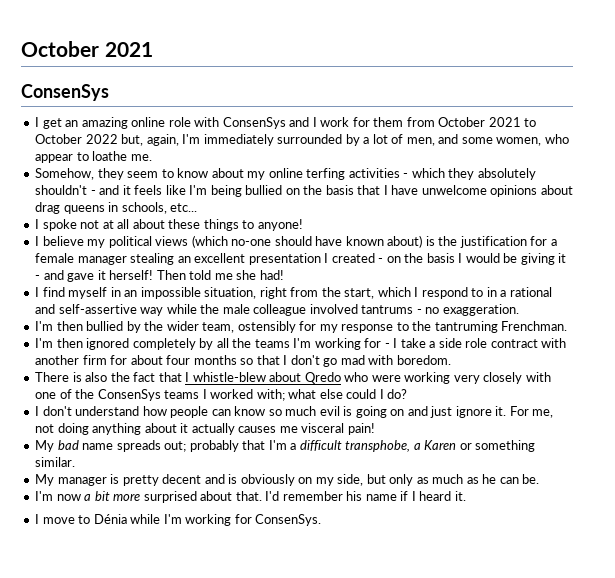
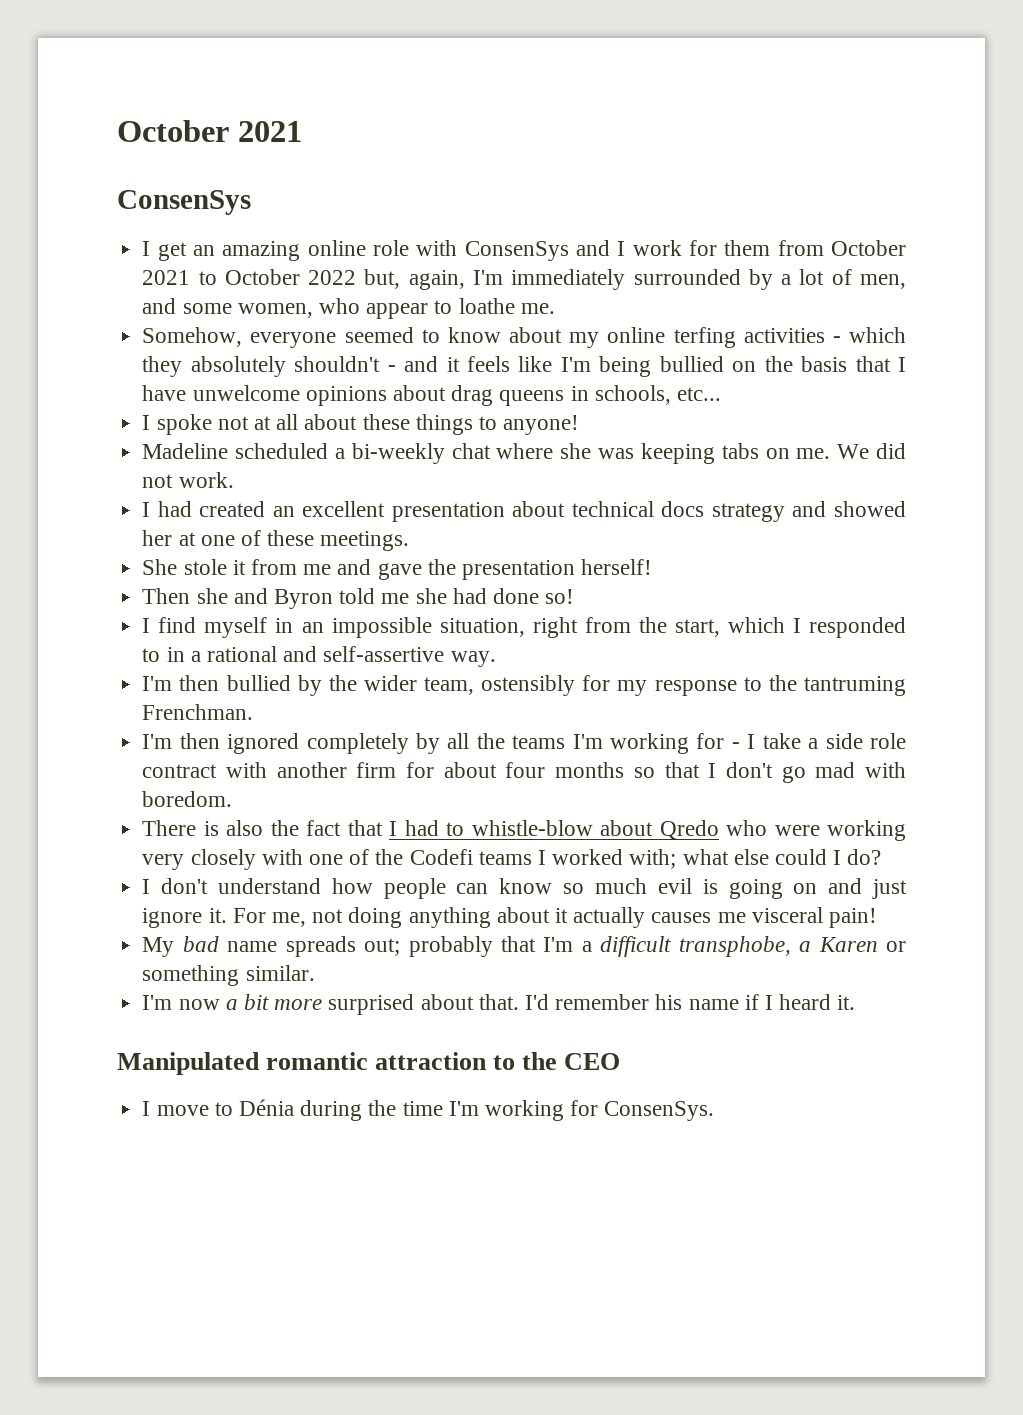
- Somehow, they seem to know about my online terfing activities - which they absolutely shouldn't - and it feels like I'm being bullied on the basis that I have unwelcome opinions about drag queens in schools, etc...
+ Somehow, everyone seemed to know about my online terfing activities - which they absolutely shouldn't - and it feels like I'm being bullied on the basis that I have unwelcome opinions about drag queens in schools, etc...
- I believe my political views (which no-one should have known about) is the justification for a female manager stealing an excellent presentation I created - on the basis I would be giving it - and gave it herself! Then told me she had!
+ Madeline scheduled a bi-weekly chat where she was keeping tabs on me. We did not work.
+ I had created an excellent presentation about technical docs strategy and showed her at one of these meetings.
+ She stole it from me and gave the presentation herself!
+ Then she and Byron told me she had done so!
- I find myself in an impossible situation, right from the start, which I respond to in a rational and self-assertive way while the male colleague involved tantrums - no exaggeration.
+ I find myself in an impossible situation, right from the start, which I responded to in a rational and self-assertive way.
- There is also the fact that I whistle-blew about Qredo who were working very closely with one of the ConsenSys teams I worked with; what else could I do?
+ There is also the fact that I had to whistle-blow about Qredo who were working very closely with one of the Codefi teams I worked with; what else could I do?
- My manager is pretty decent and is obviously on my side, but only as much as he can be.
+ Manipulated romantic attraction to the CEO
- I move to Dénia while I'm working for ConsenSys.
+ I move to Dénia during the time I'm working for ConsenSys.

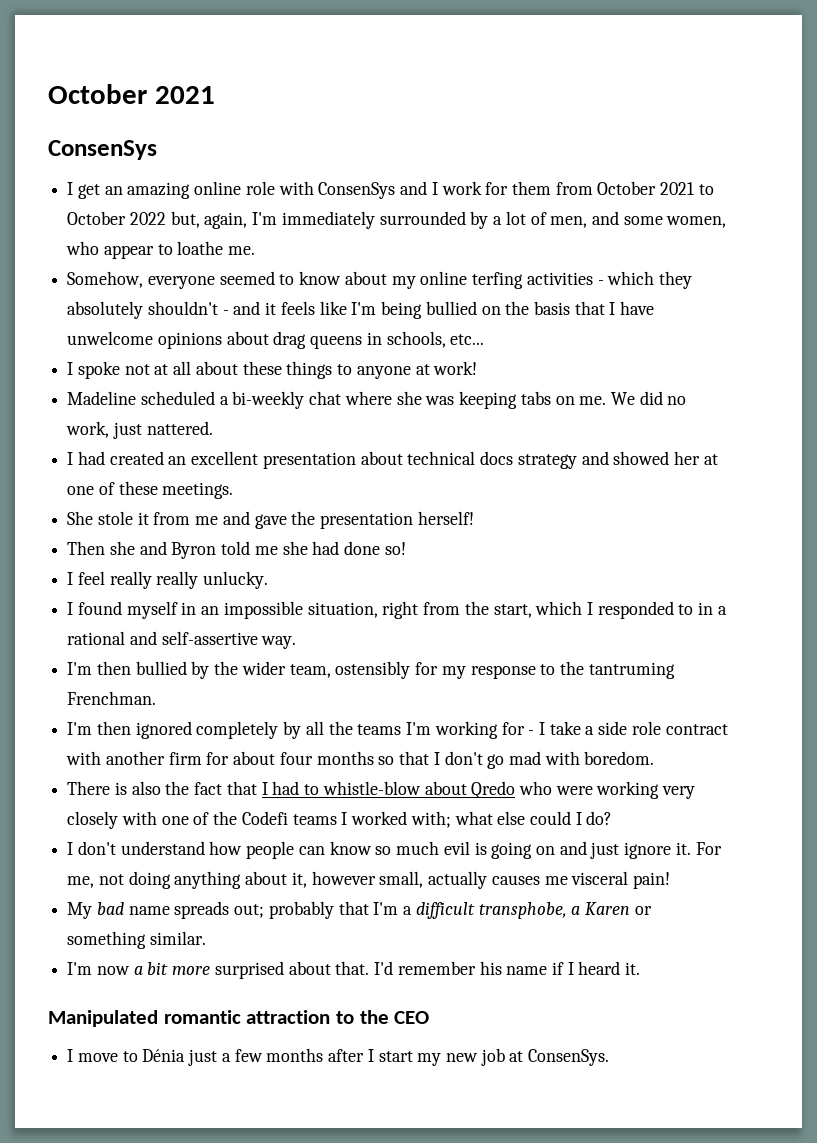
- I spoke not at all about these things to anyone!
+ I spoke not at all about these things to anyone at work!
- We did not work.
+ We did no work, just nattered.
- I find myself in an impossible situation, right from the start, which I responded to in a rational and self-assertive way.
+ I feel really really unlucky.
+ I found myself in an impossible situation, right from the start, which I responded to in a rational and self-assertive way.
- For me, not doing anything about it actually causes me visceral pain!
+ For me, not doing anything about it, however small, actually causes me visceral pain!
- I move to Dénia during the time I'm working for ConsenSys.
+ I move to Dénia just a few months after I start my new job at ConsenSys.

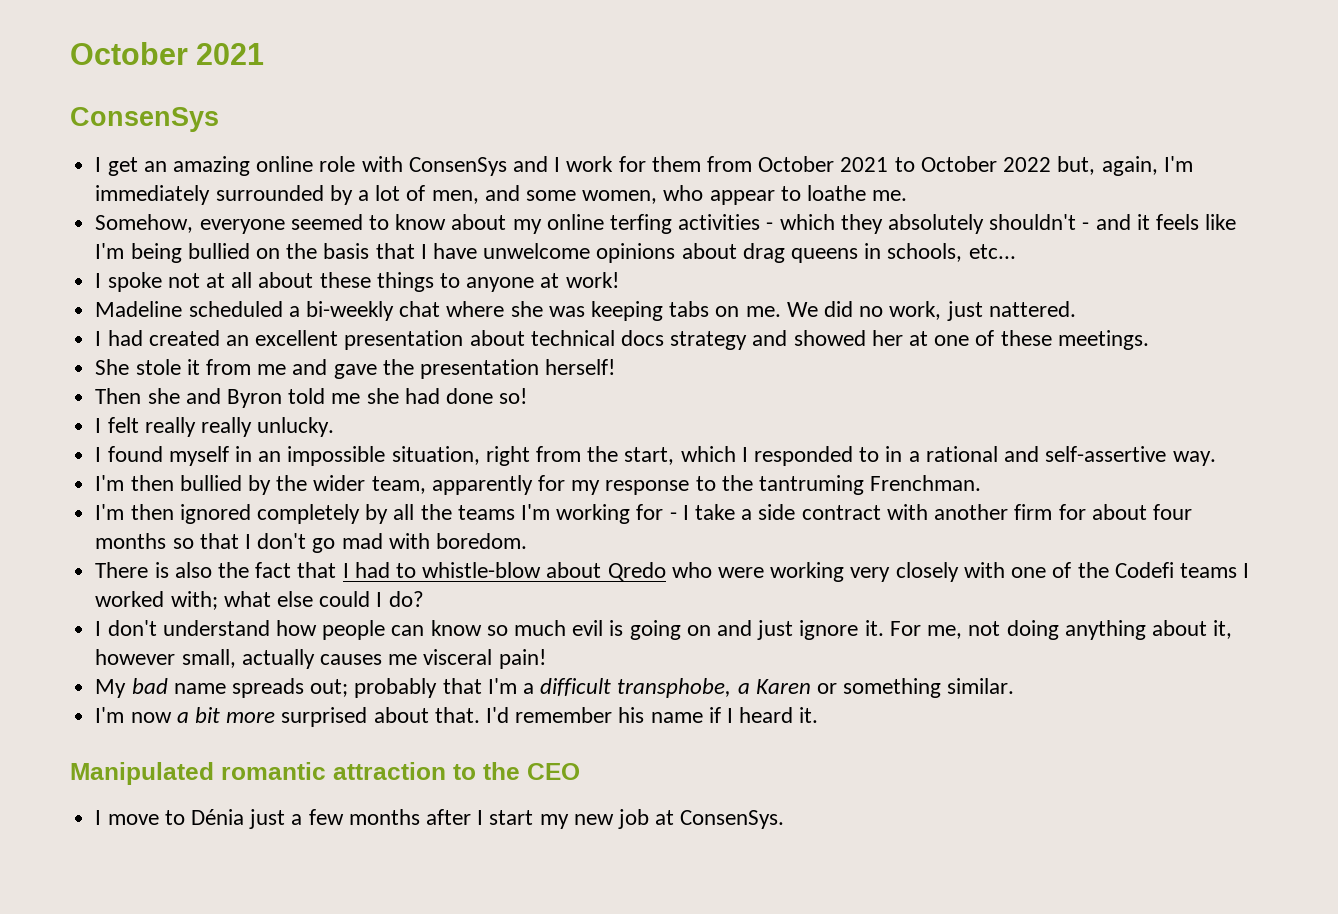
- I feel really really unlucky.
+ I felt really really unlucky.
- I'm then bullied by the wider team, ostensibly for my response to the tantruming Frenchman.
+ I'm then bullied by the wider team, apparently for my response to the tantruming Frenchman.
- I'm then ignored completely by all the teams I'm working for - I take a side role contract with another firm for about four months so that I don't go mad with boredom.
+ I'm then ignored completely by all the teams I'm working for - I take a side contract with another firm for about four months so that I don't go mad with boredom.

